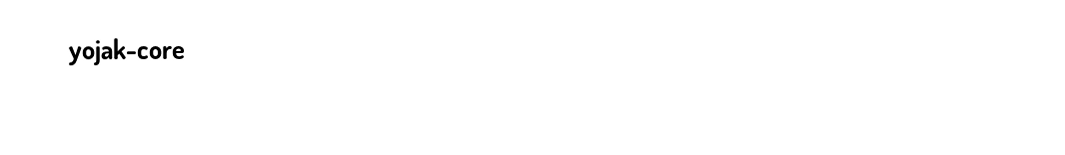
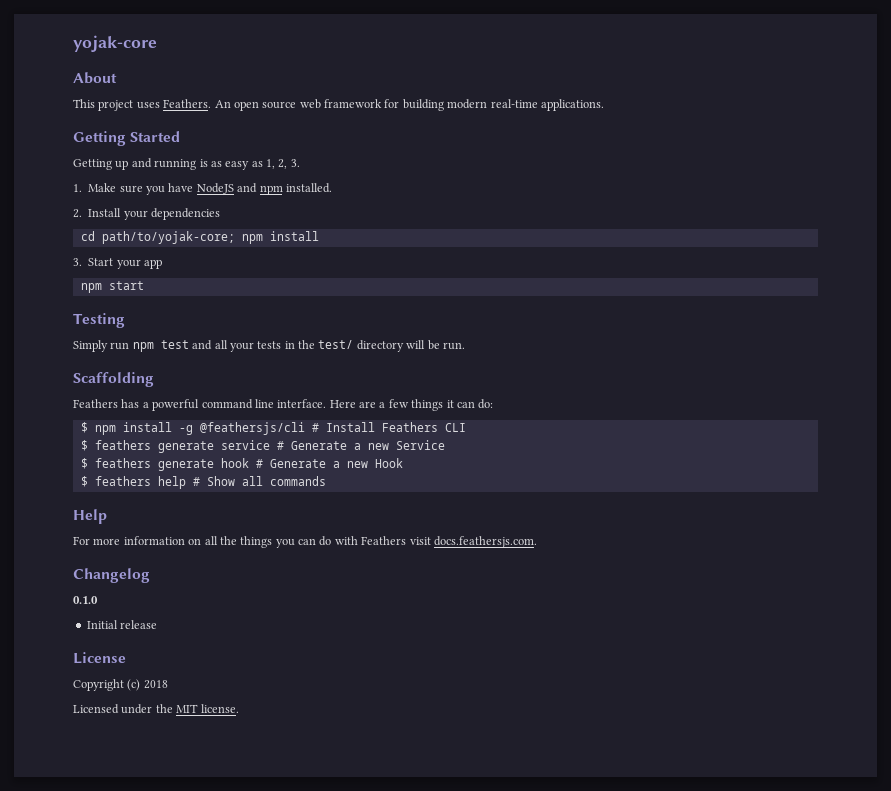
+ About
+ This project uses Feathers. An open source web framework for building modern real-time applications.
+ Getting Started
+ Getting up and running is as easy as 1, 2, 3.
+ 1. Make sure you have NodeJS and npm installed.
+ 2. Install your dependencies
+ cd path/to/yojak-core; npm install
+ 3. Start your app
+ npm start
+ Testing
+ Simply run npm test and all your tests in the test/ directory will be run.
+ Scaffolding
+ Feathers has a powerful command line interface. Here are a few things it can do:
+ $ npm install -g @feathersjs/cli # Install Feathers CLI
+ $ feathers generate service # Generate a new Service
+ $ feathers generate hook # Generate a new Hook
+ $ feathers help # Show all commands
+ Help
+ For more information on all the things you can do with Feathers visit docs.feathersjs.com.
+ Changelog
+ 0.1.0
+ Initial release
+ License
+ Copyright (c) 2018
+ Licensed under the MIT license.

